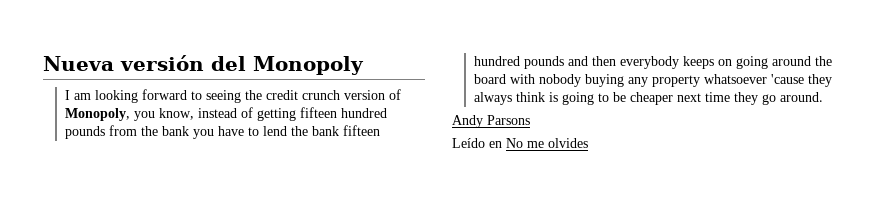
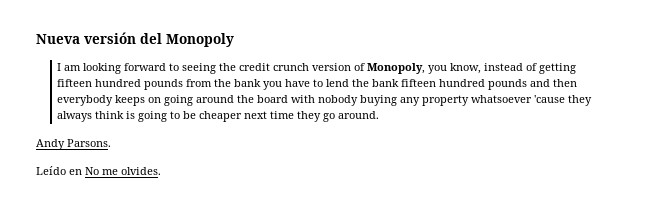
- Andy Parsons
+ Andy Parsons.
- Leído en No me olvides
+ Leído en No me olvides.

